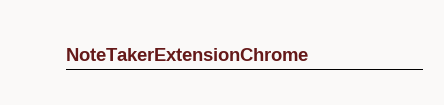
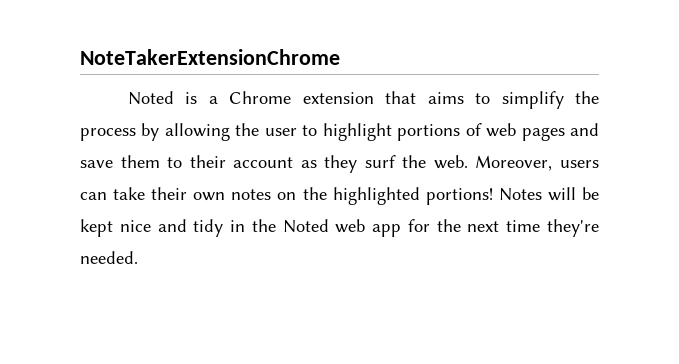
+ Noted is a Chrome extension that aims to simplify the process by allowing the user to highlight portions of web pages and save them to their account as they surf the web. Moreover, users can take their own notes on the highlighted portions! Notes will be kept nice and tidy in the Noted web app for the next time they're needed.

